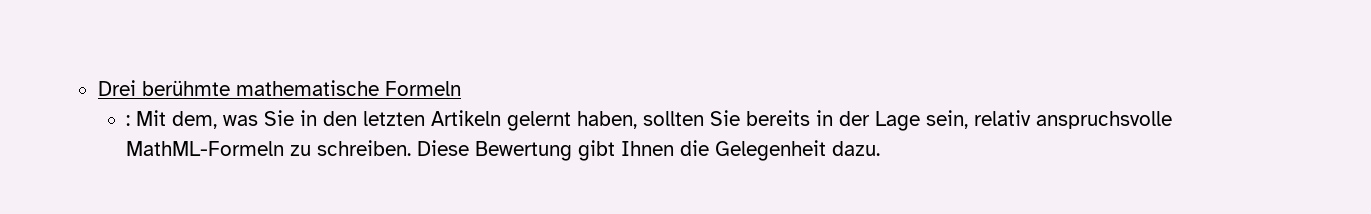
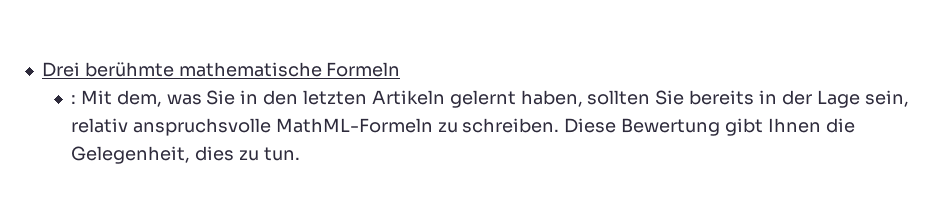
- Diese Bewertung gibt Ihnen die Gelegenheit dazu.
+ Diese Bewertung gibt Ihnen die Gelegenheit, dies zu tun.

